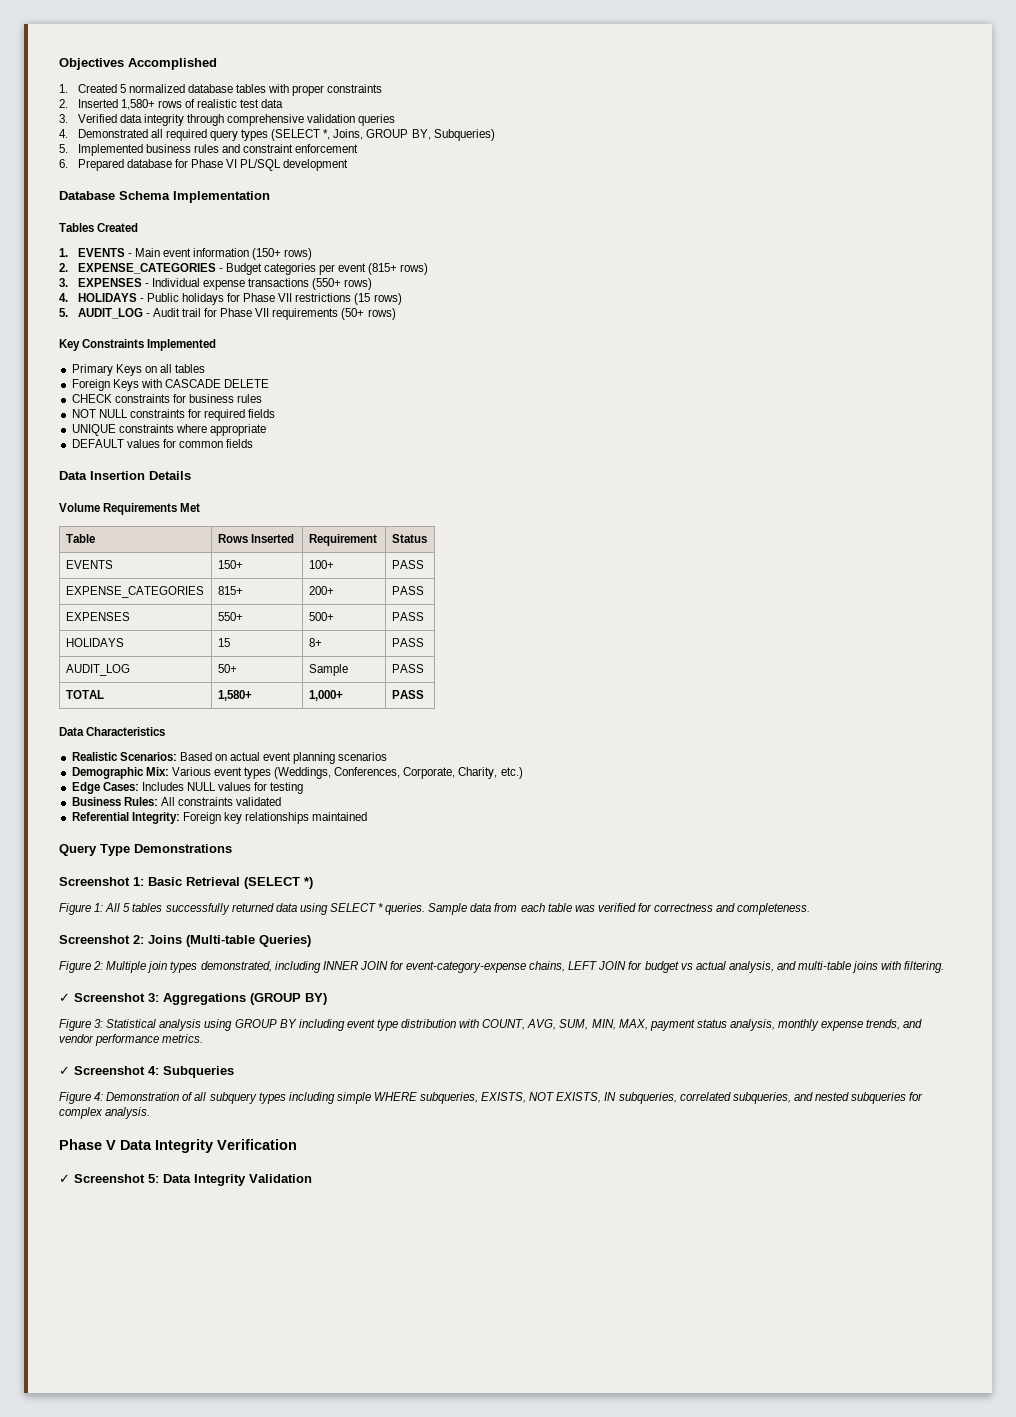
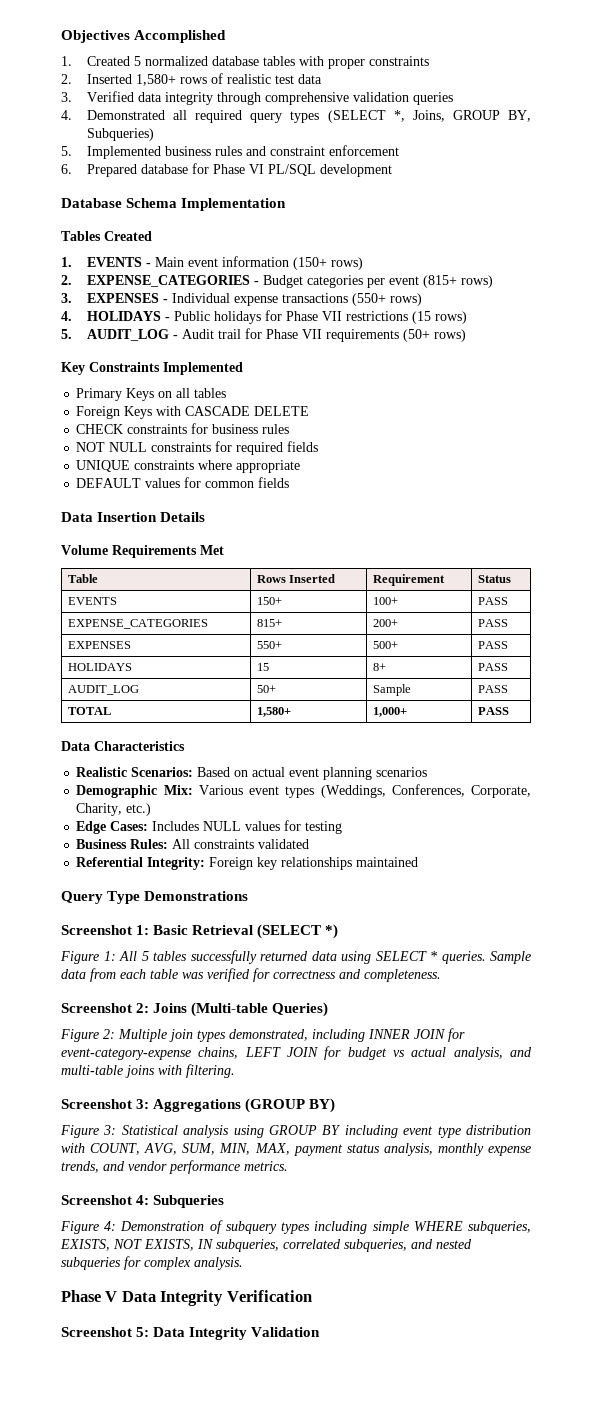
- ✓ Screenshot 3: Aggregations (GROUP BY)
+ Screenshot 3: Aggregations (GROUP BY)
- ✓ Screenshot 4: Subqueries
+ Screenshot 4: Subqueries
- Figure 4: Demonstration of all subquery types including simple WHERE subqueries, EXISTS, NOT EXISTS, IN subqueries, correlated subqueries, and nested subqueries for complex analysis.
+ Figure 4: Demonstration of subquery types including simple WHERE subqueries, EXISTS, NOT EXISTS, IN subqueries, correlated subqueries, and nested subqueries for complex analysis.
- ✓ Screenshot 5: Data Integrity Validation
+ Screenshot 5: Data Integrity Validation

